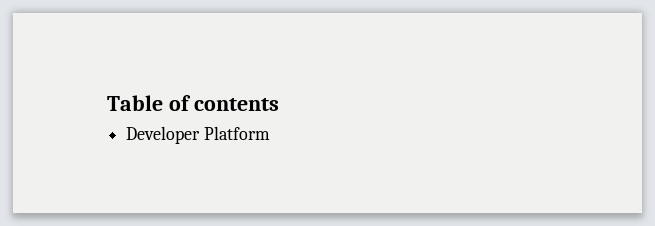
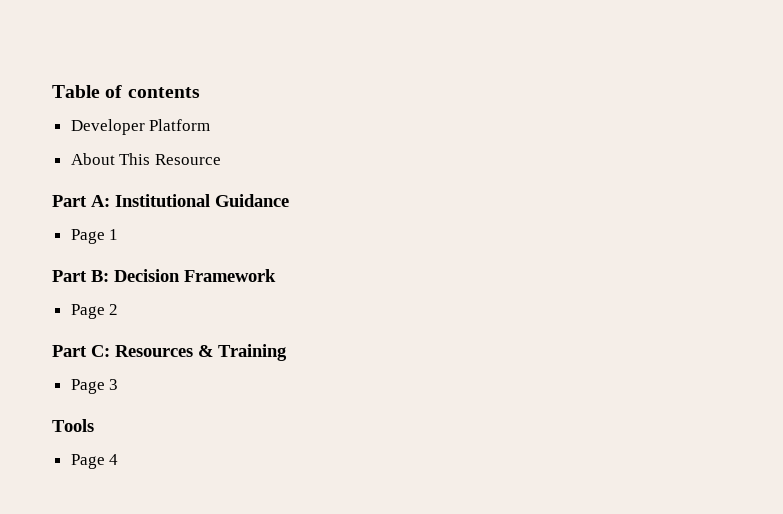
+ About This Resource
+ Part A: Institutional Guidance
+ Page 1
+ Part B: Decision Framework
+ Page 2
+ Part C: Resources & Training
+ Page 3
+ Tools
+ Page 4

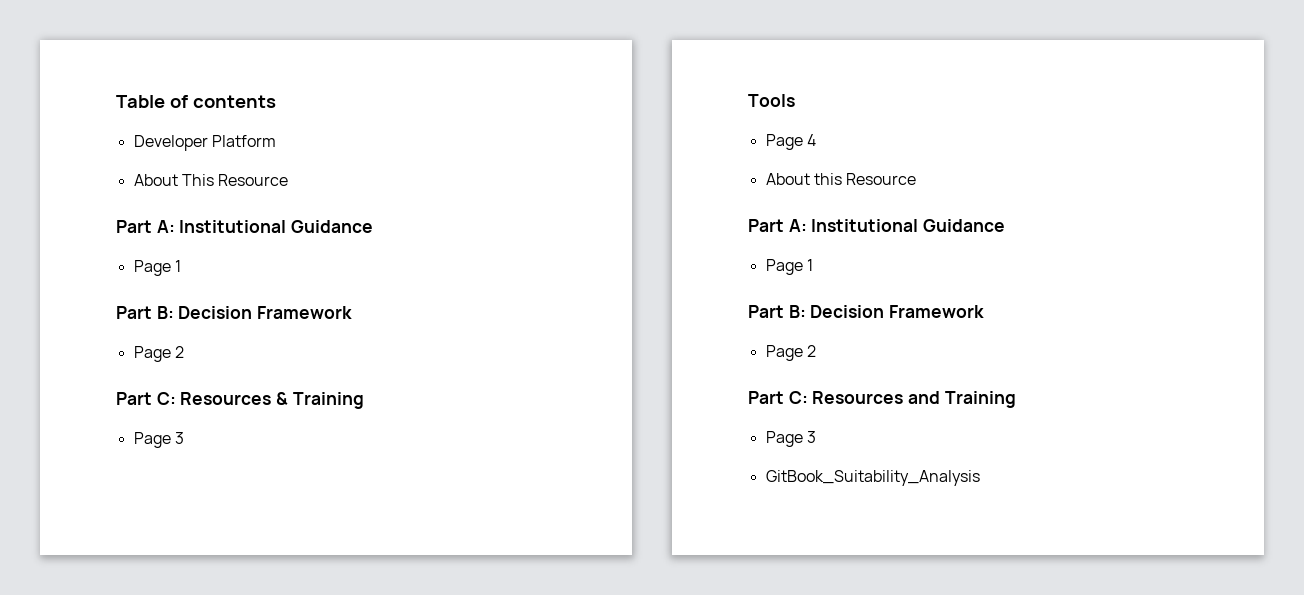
+ About this Resource
+ Part A: Institutional Guidance
+ Page 1
+ Part B: Decision Framework
+ Page 2
+ Part C: Resources and Training
+ Page 3
+ GitBook_Suitability_Analysis

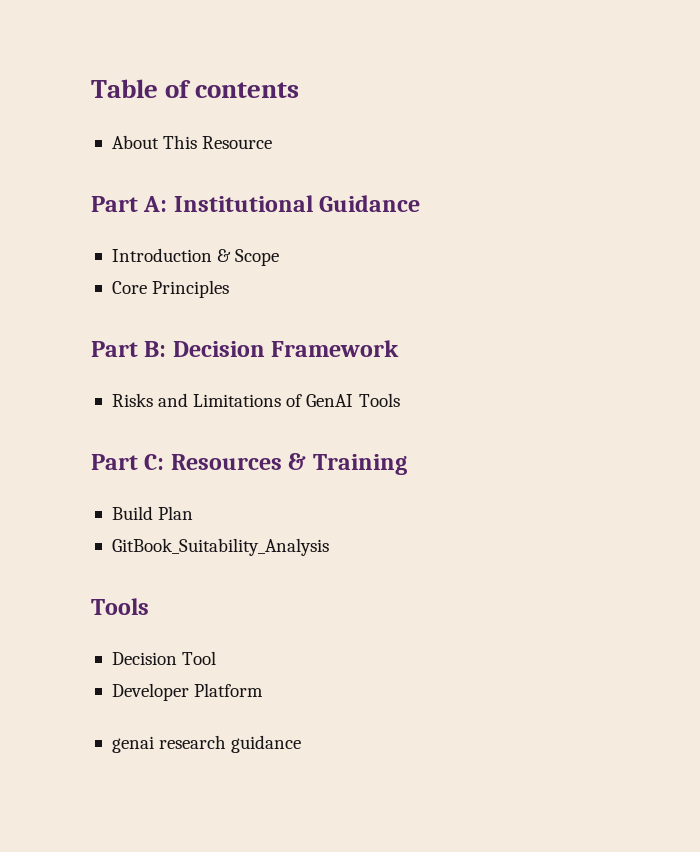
- Developer Platform
  About This Resource
  Part A: Institutional Guidance
- Page 1
+ Introduction & Scope
+ Core Principles
  Part B: Decision Framework
- Page 2
+ Risks and Limitations of GenAI Tools
  Part C: Resources & Training
- Page 3
+ Build Plan
+ GitBook_Suitability_Analysis
  Tools
- Page 4
- About this Resource
- Part A: Institutional Guidance
- Page 1
- Part B: Decision Framework
- Page 2
- Part C: Resources and Training
- Page 3
- GitBook_Suitability_Analysis
+ Decision Tool
+ Developer Platform
+ genai research guidance

